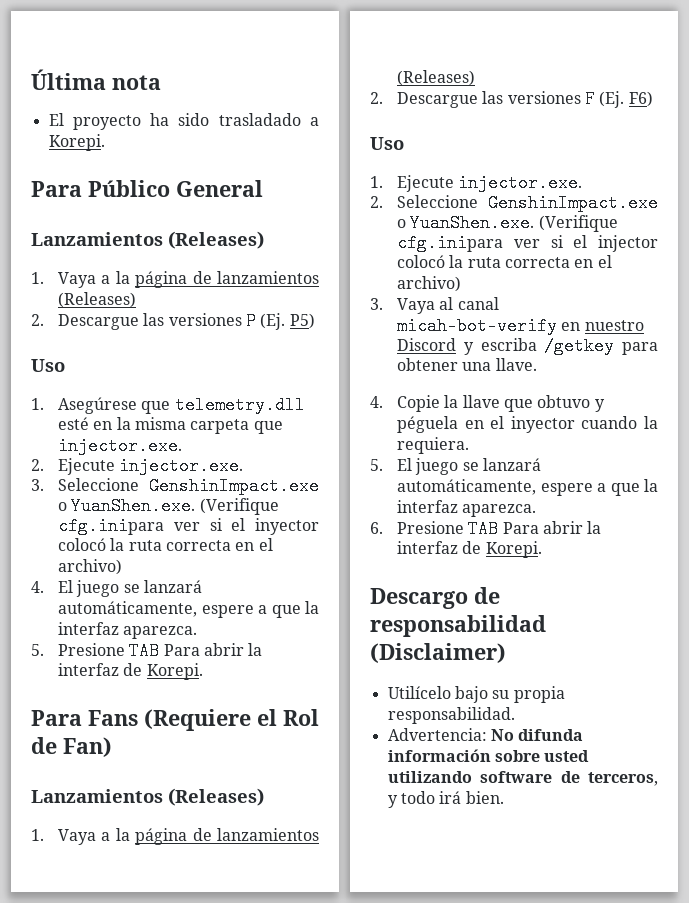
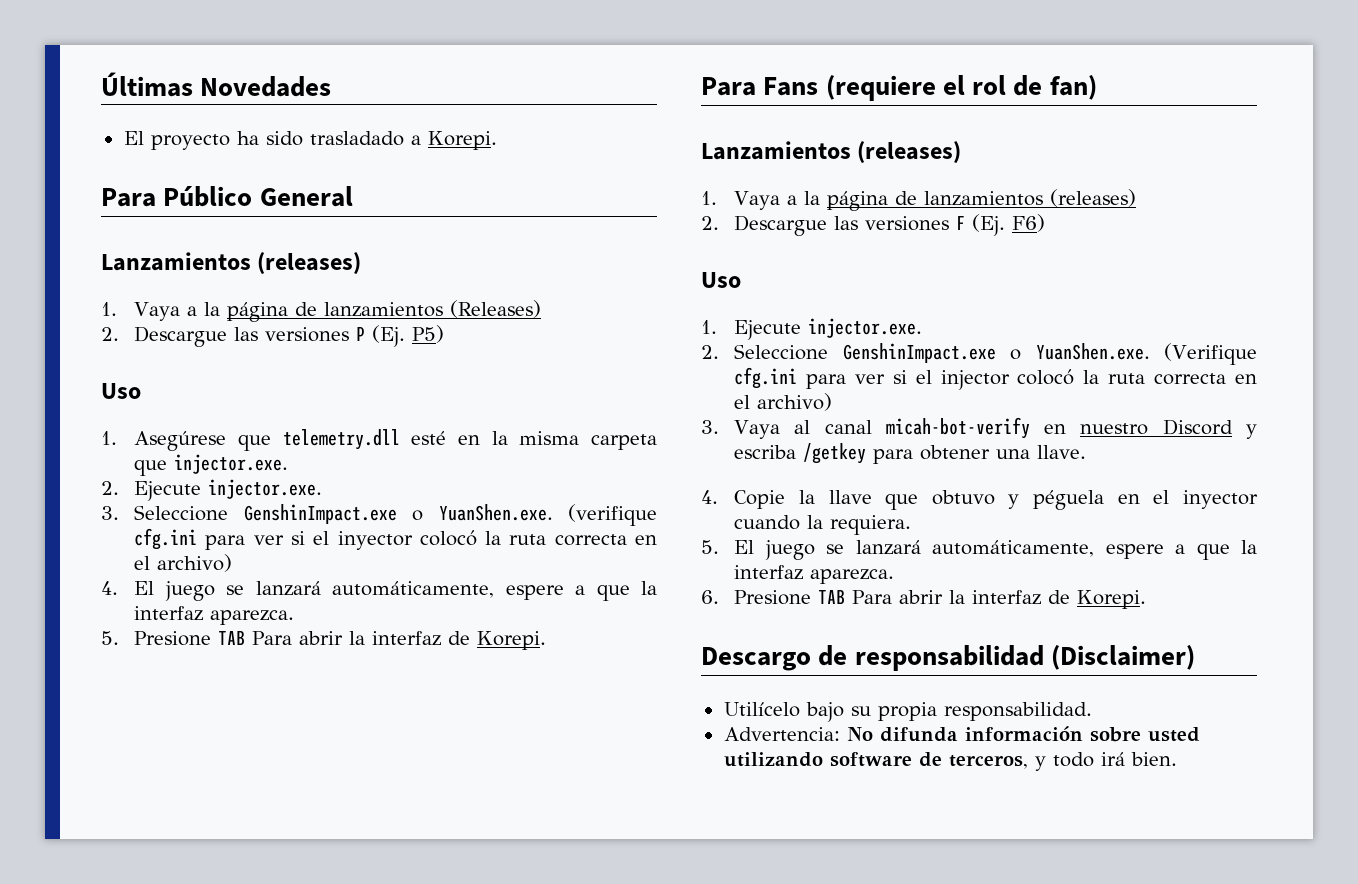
- Última nota
+ Últimas Novedades
  Para Público General
- Lanzamientos (Releases)
+ Lanzamientos (releases)
- 3. Seleccione GenshinImpact.exe o YuanShen.exe. (Verifique cfg.inipara ver si el inyector colocó la ruta correcta en el archivo)
+ 3. Seleccione GenshinImpact.exe o YuanShen.exe. (verifique cfg.ini para ver si el inyector colocó la ruta correcta en el archivo)
- Para Fans (Requiere el Rol de Fan)
- Lanzamientos (Releases)
- 1. Vaya a la página de lanzamientos (Releases)
+ Para Fans (requiere el rol de fan)
+ Lanzamientos (releases)
+ 1. Vaya a la página de lanzamientos (releases)
- 2. Seleccione GenshinImpact.exe o YuanShen.exe. (Verifique cfg.inipara ver si el injector colocó la ruta correcta en el archivo)
+ 2. Seleccione GenshinImpact.exe o YuanShen.exe. (Verifique cfg.ini para ver si el injector colocó la ruta correcta en el archivo)

